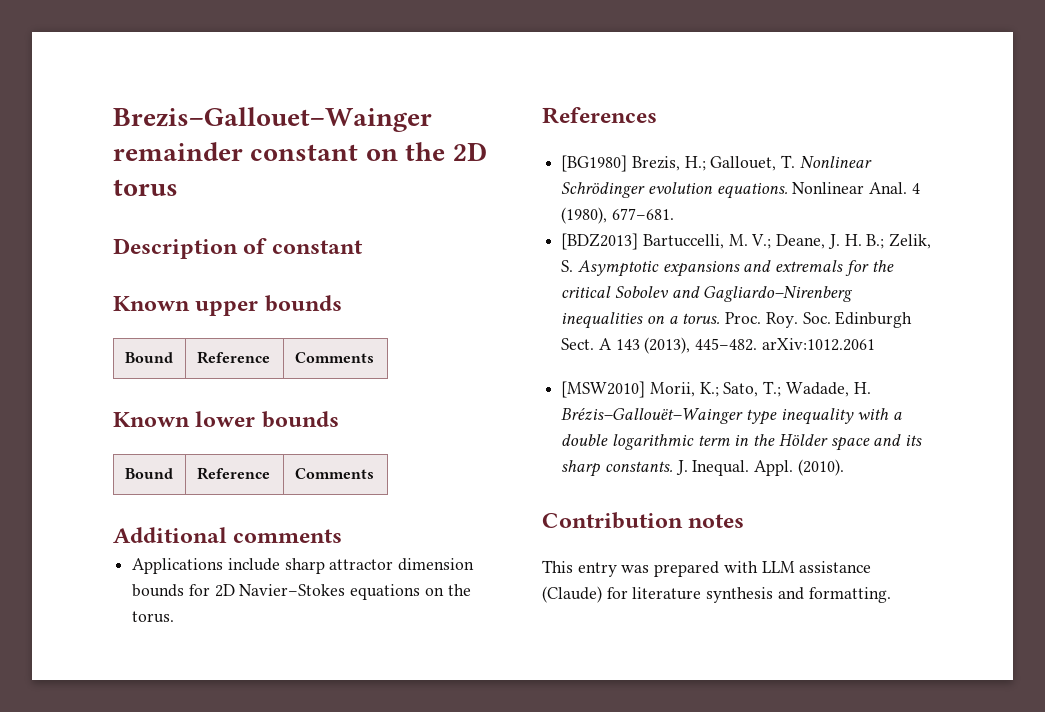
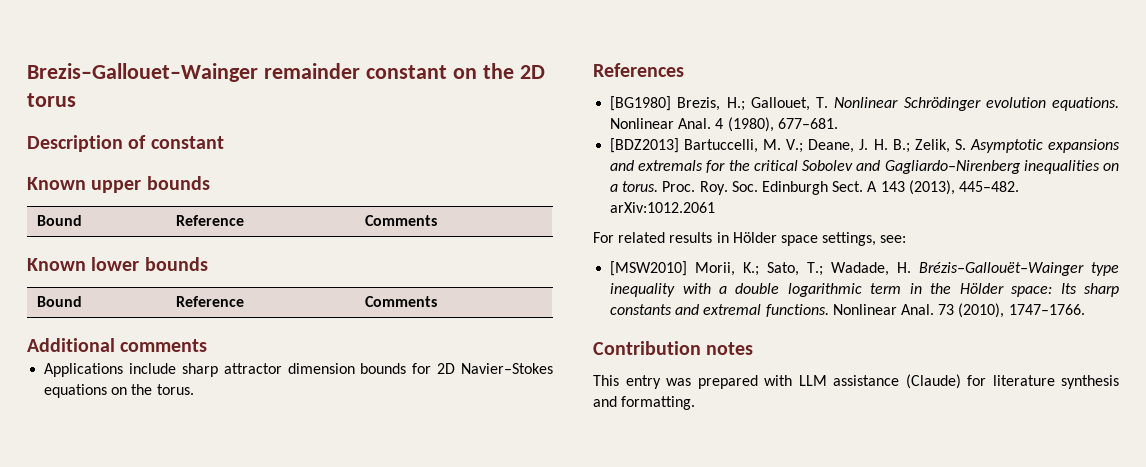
+ For related results in Hölder space settings, see:
- [MSW2010] Morii, K.; Sato, T.; Wadade, H. Brézis–Gallouët–Wainger type inequality with a double logarithmic term in the Hölder space and its sharp constants. J. Inequal. Appl. (2010).
+ [MSW2010] Morii, K.; Sato, T.; Wadade, H. Brézis–Gallouët–Wainger type inequality with a double logarithmic term in the Hölder space: Its sharp constants and extremal functions. Nonlinear Anal. 73 (2010), 1747–1766.

